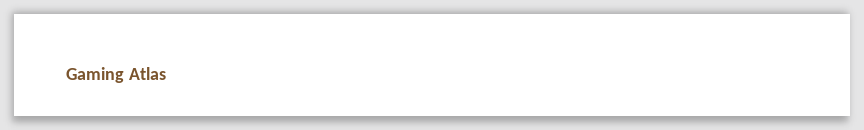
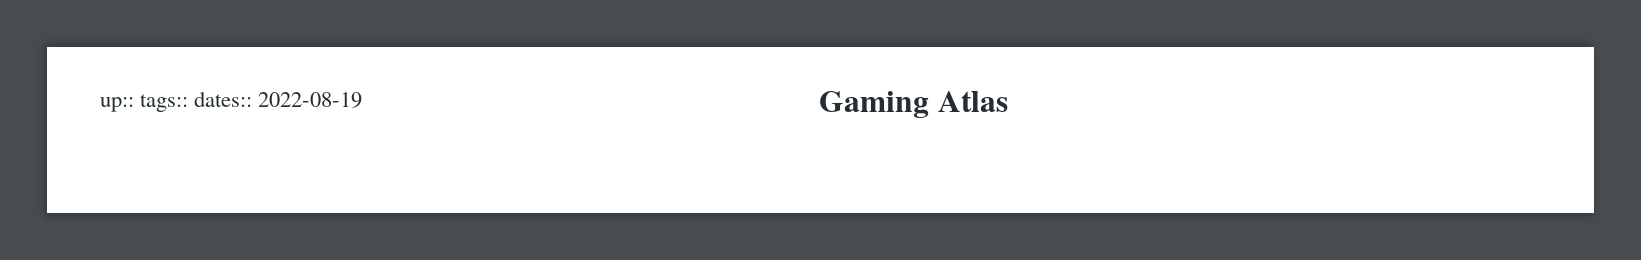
+ up:: tags:: dates:: 2022-08-19

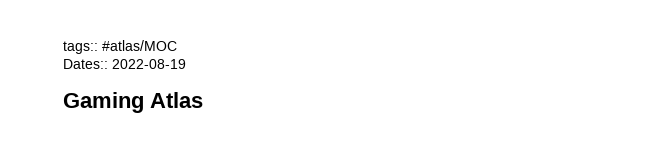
- up:: tags:: dates:: 2022-08-19
+ tags:: #atlas/MOC
+ Dates:: 2022-08-19

